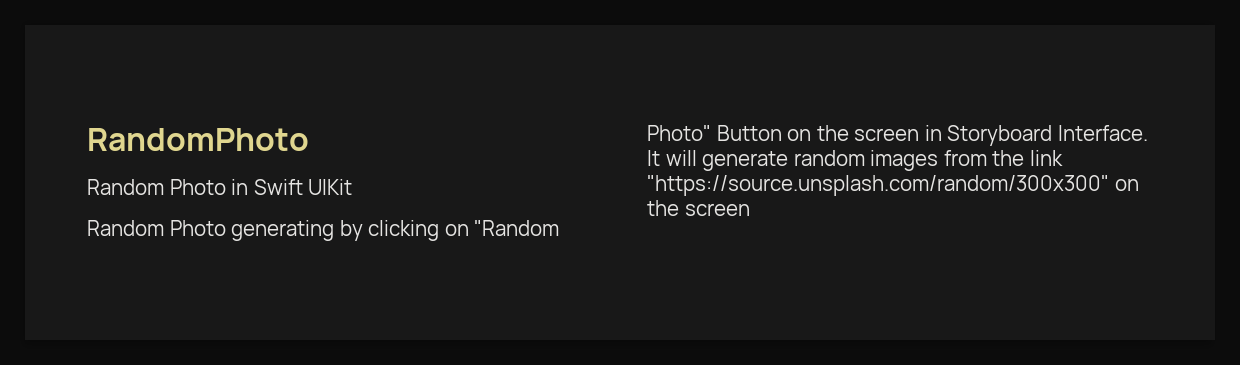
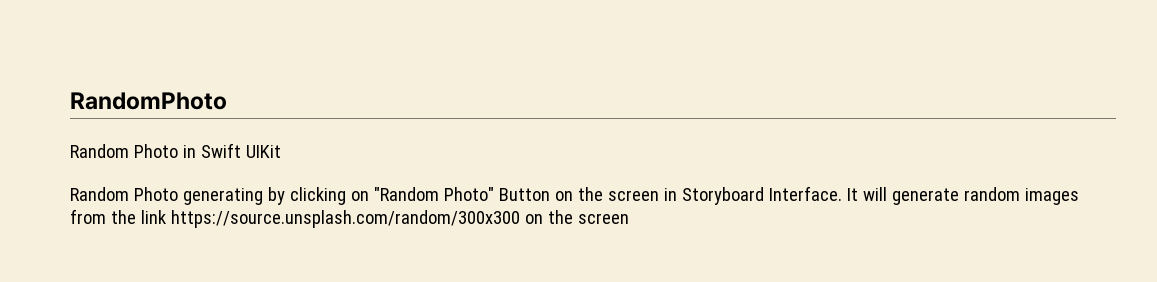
- It will generate random images from the link "https://source.unsplash.com/random/300x300" on the screen
+ It will generate random images from the link https://source.unsplash.com/random/300x300 on the screen

